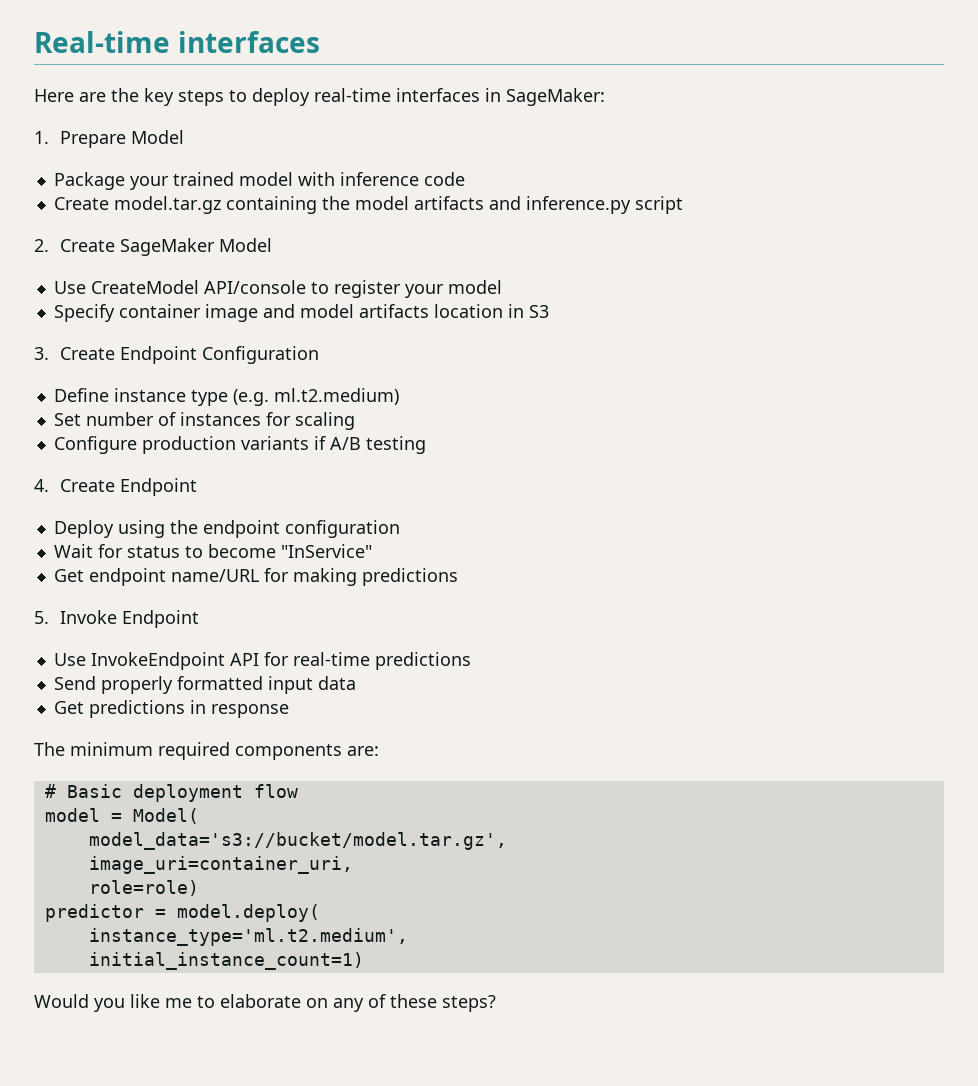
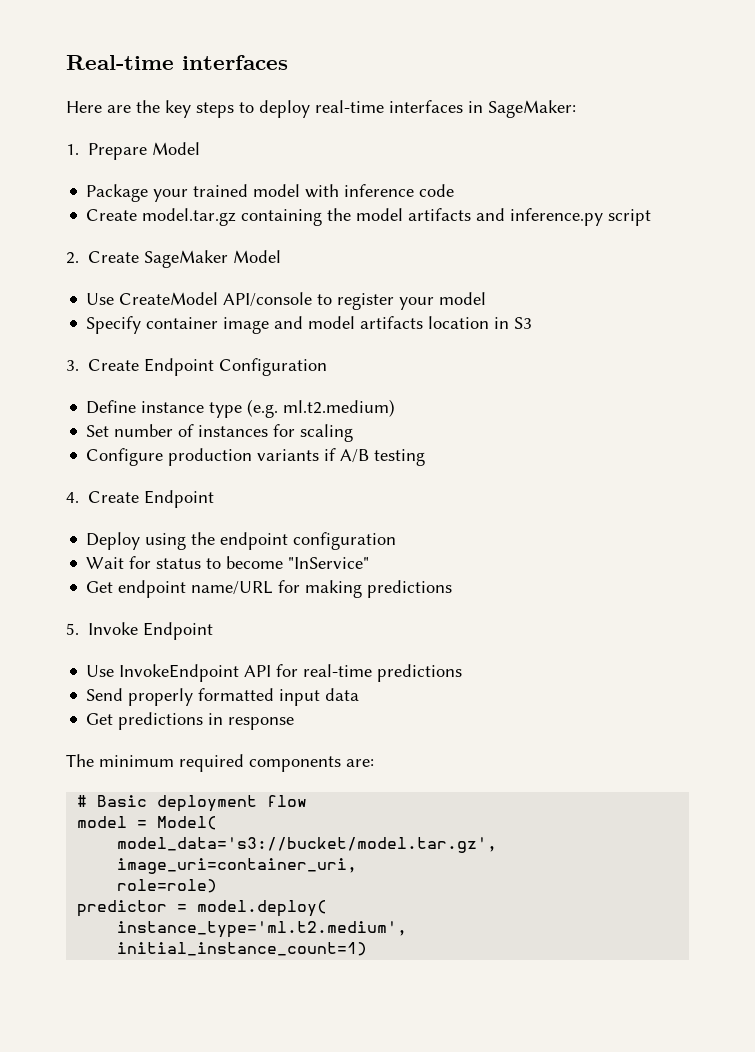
- Would you like me to elaborate on any of these steps?

